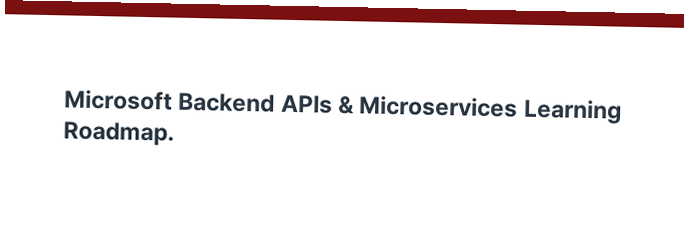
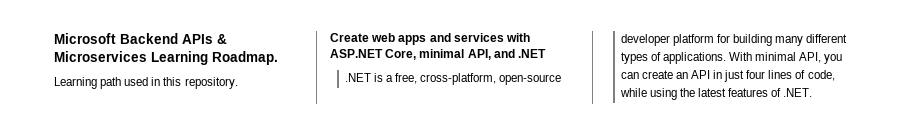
+ Learning path used in this repository.
+ Create web apps and services with ASP.NET Core, minimal API, and .NET
+ .NET is a free, cross-platform, open-source developer platform for building many different types of applications. With minimal API, you can create an API in just four lines of code, while using the latest features of .NET.

